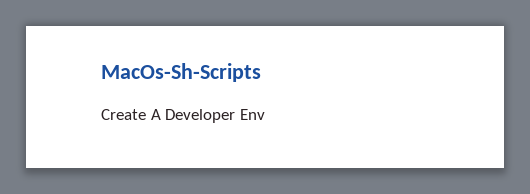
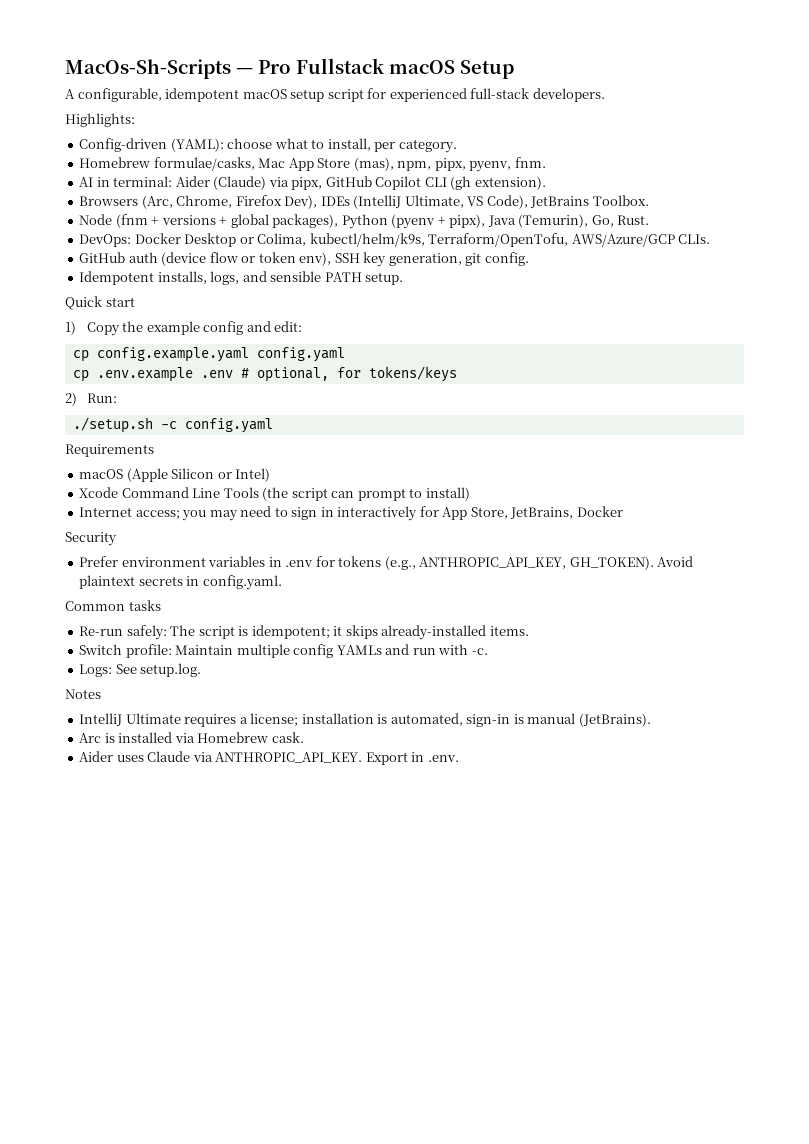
- MacOs-Sh-Scripts
- Create A Developer Env
+ MacOs-Sh-Scripts — Pro Fullstack macOS Setup
+ A configurable, idempotent macOS setup script for experienced full‑stack developers.
+ Highlights:
+ Config‑driven (YAML): choose what to install, per category.
+ Homebrew formulae/casks, Mac App Store (mas), npm, pipx, pyenv, fnm.
+ AI in terminal: Aider (Claude) via pipx, GitHub Copilot CLI (gh extension).
+ Browsers (Arc, Chrome, Firefox Dev), IDEs (IntelliJ Ultimate, VS Code), JetBrains Toolbox.
+ Node (fnm + versions + global packages), Python (pyenv + pipx), Java (Temurin), Go, Rust.
+ DevOps: Docker Desktop or Colima, kubectl/helm/k9s, Terraform/OpenTofu, AWS/Azure/GCP CLIs.
+ GitHub auth (device flow or token env), SSH key generation, git config.
+ Idempotent installs, logs, and sensible PATH setup.
+ Quick start
+ 1) Copy the example config and edit:
+ cp config.example.yaml config.yaml
+ cp .env.example .env # optional, for tokens/keys
+ 2) Run:
+ ./setup.sh -c config.yaml
+ Requirements
+ macOS (Apple Silicon or Intel)
+ Xcode Command Line Tools (the script can prompt to install)
+ Internet access; you may need to sign in interactively for App Store, JetBrains, Docker
+ Security
+ Prefer environment variables in .env for tokens (e.g., ANTHROPIC_API_KEY, GH_TOKEN). Avoid plaintext secrets in config.yaml.
+ Common tasks
+ Re-run safely: The script is idempotent; it skips already-installed items.
+ Switch profile: Maintain multiple config YAMLs and run with -c.
+ Logs: See setup.log.
+ Notes
+ IntelliJ Ultimate requires a license; installation is automated, sign-in is manual (JetBrains).
+ Arc is installed via Homebrew cask.
+ Aider uses Claude via ANTHROPIC_API_KEY. Export in .env.

